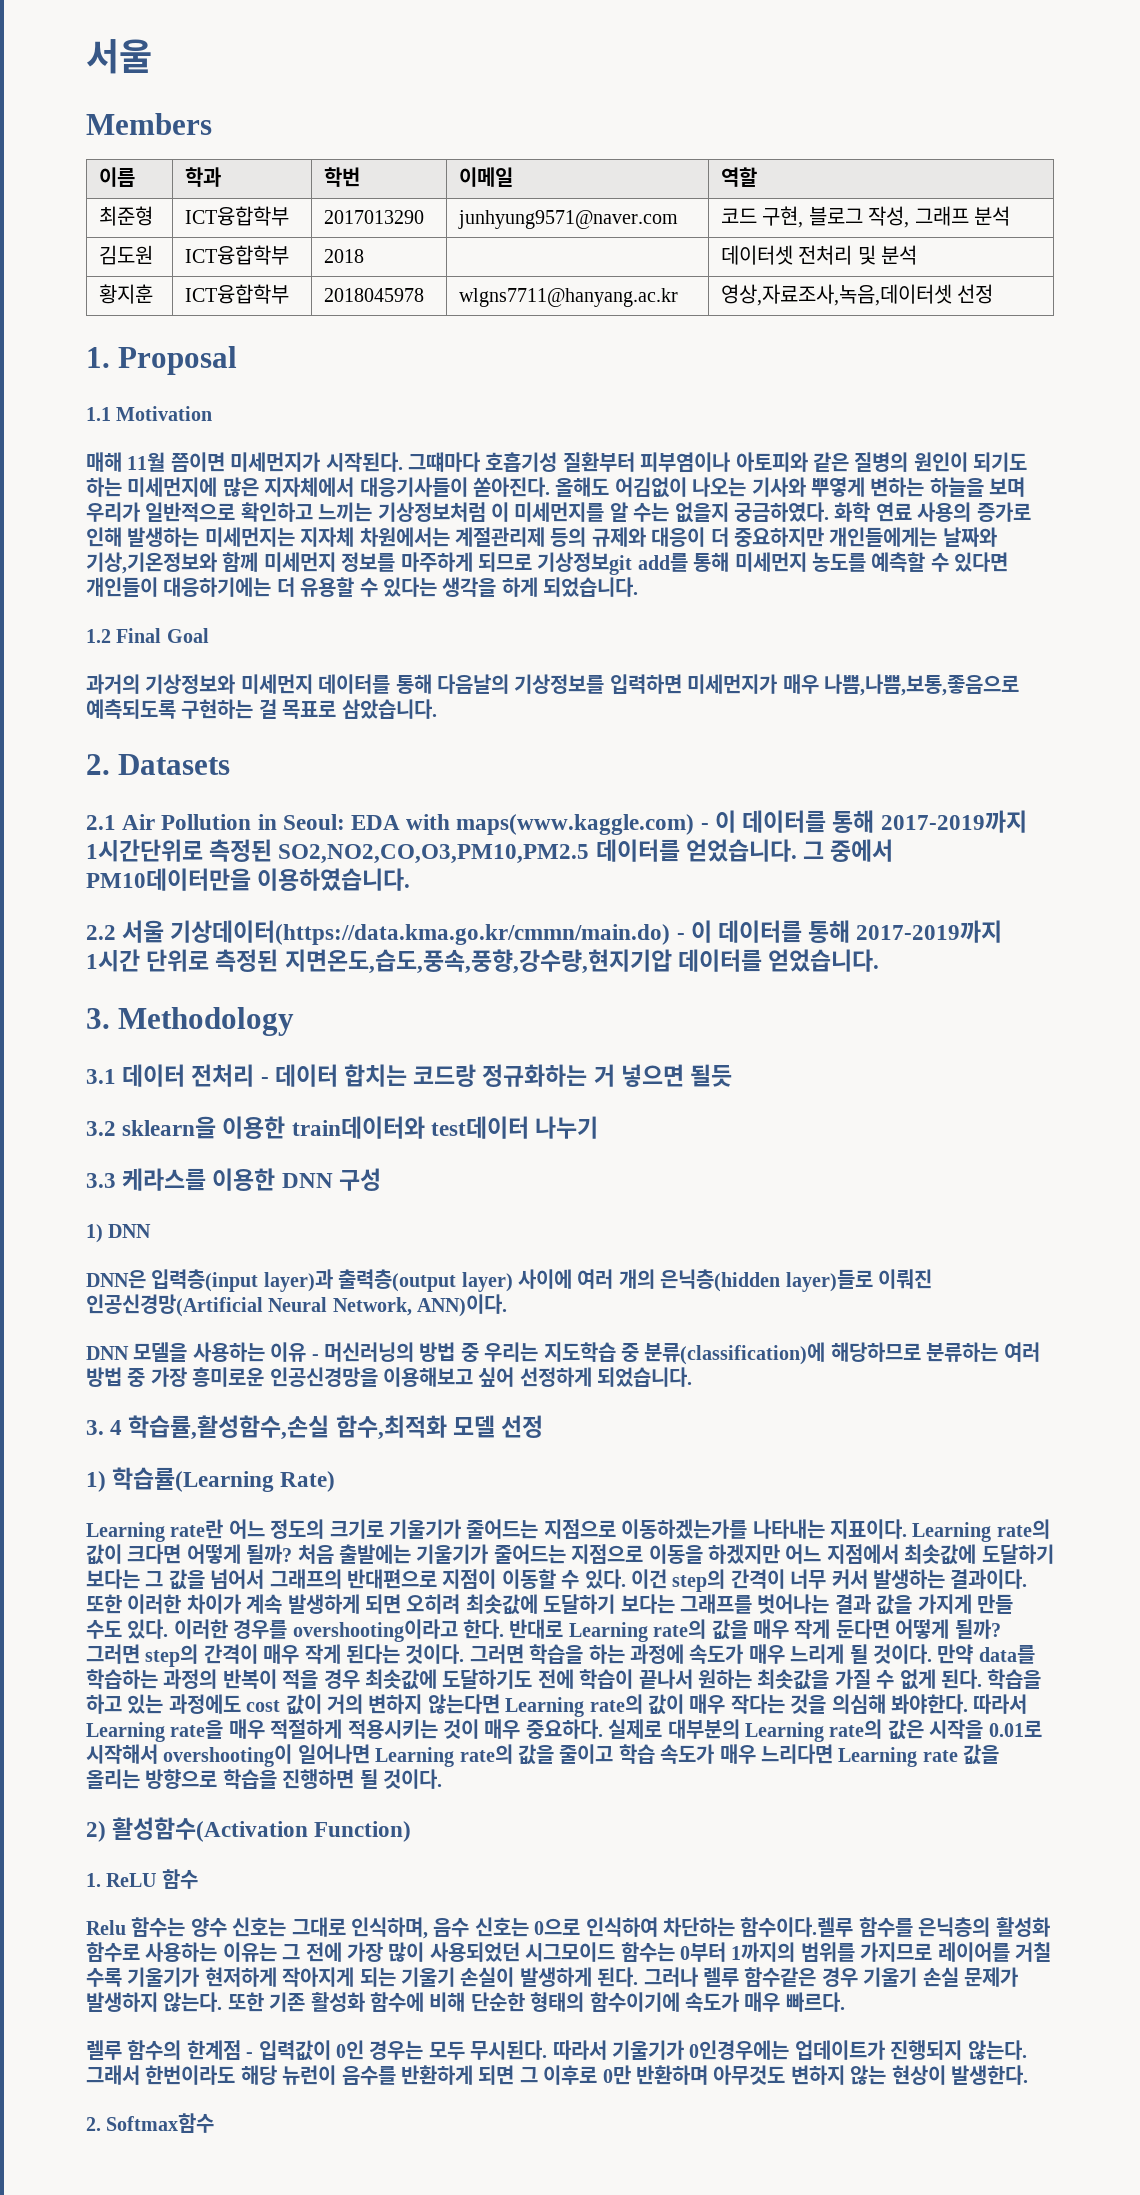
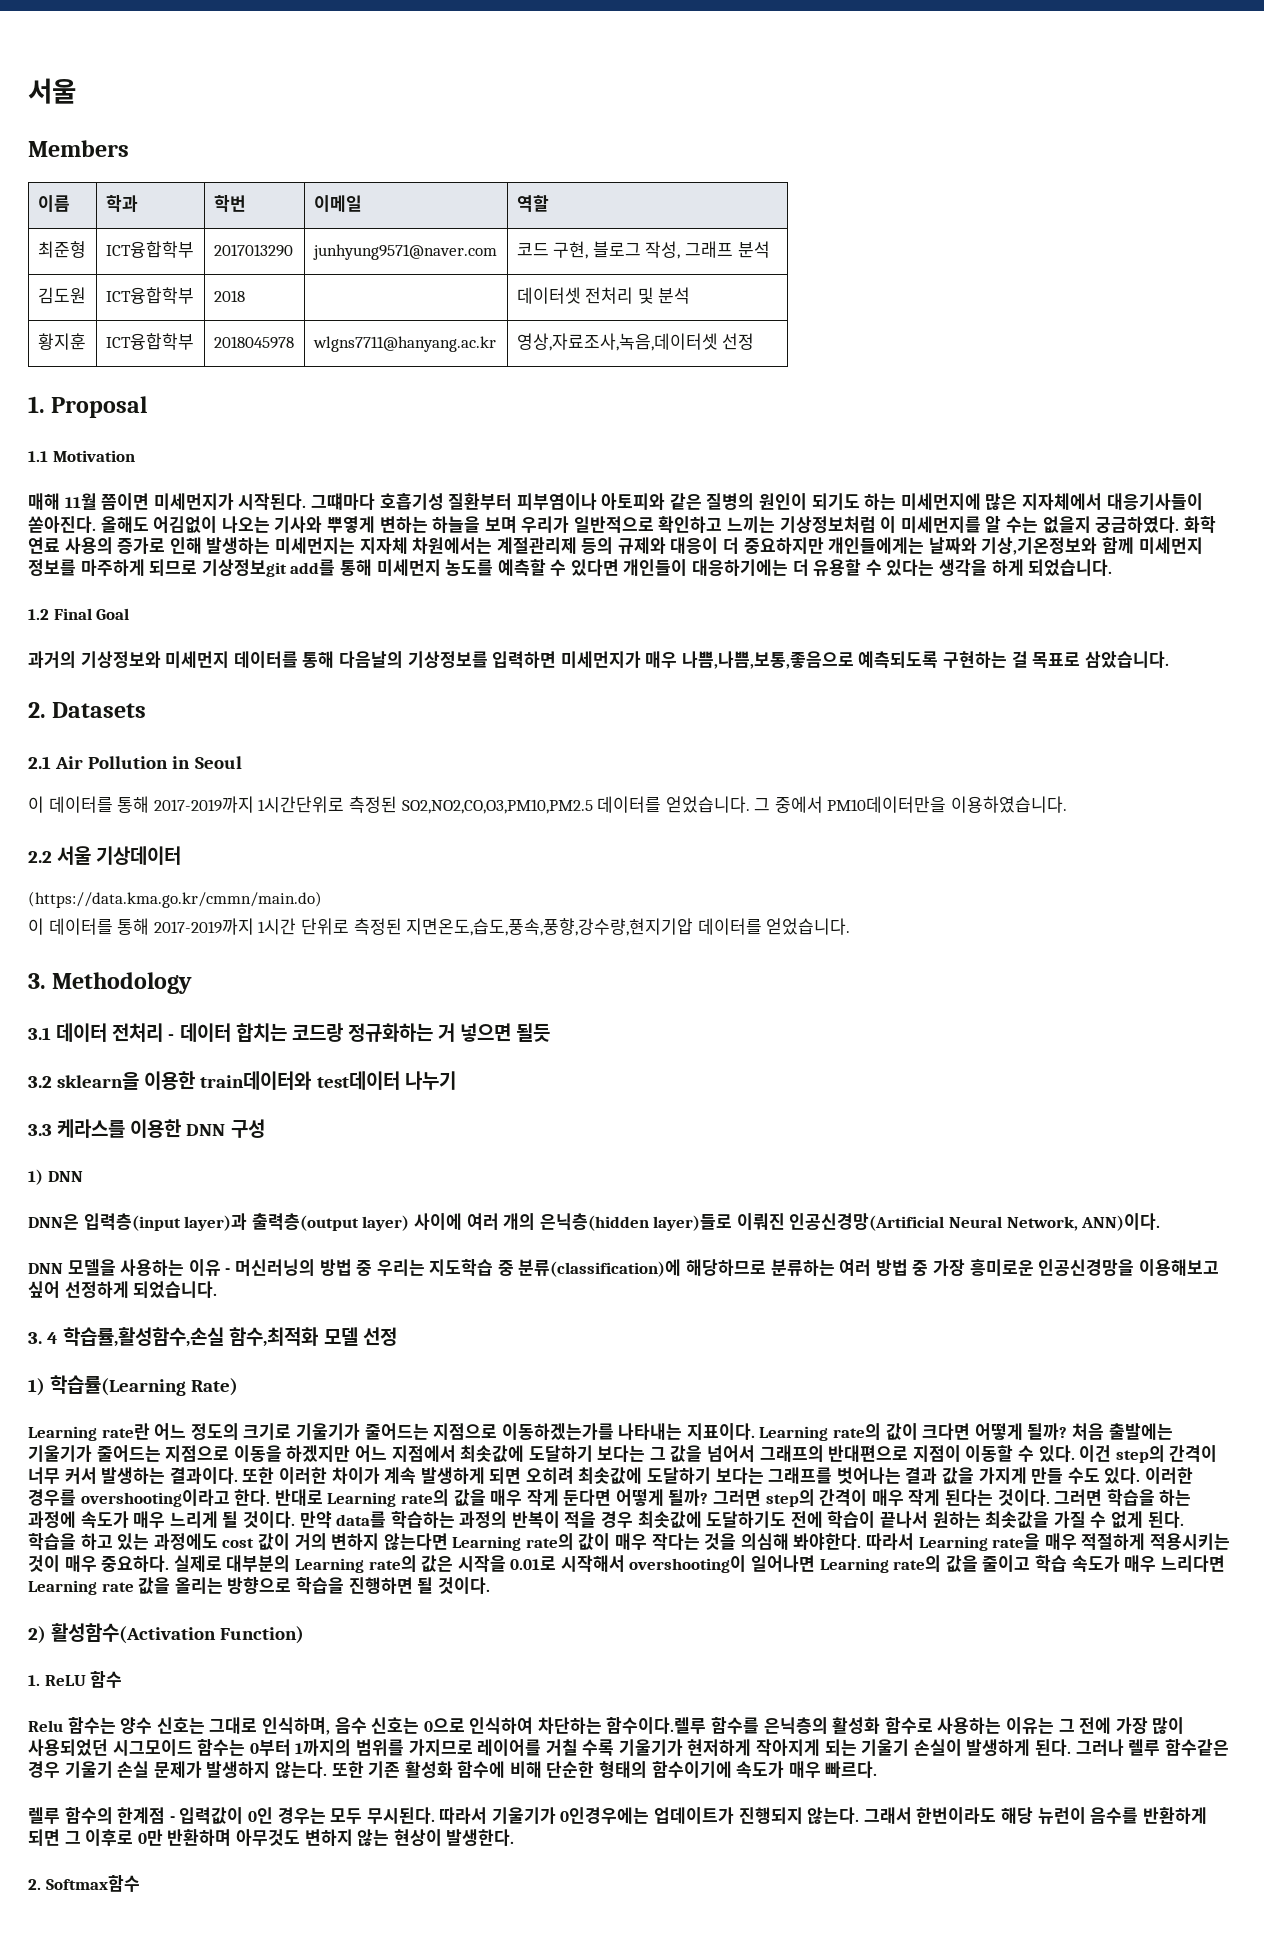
- 2.1 Air Pollution in Seoul: EDA with maps(www.kaggle.com) - 이 데이터를 통해 2017-2019까지 1시간단위로 측정된 SO2,NO2,CO,O3,PM10,PM2.5 데이터를 얻었습니다.
+ 2.1 Air Pollution in Seoul
+ 이 데이터를 통해 2017-2019까지 1시간단위로 측정된 SO2,NO2,CO,O3,PM10,PM2.5 데이터를 얻었습니다.
- 2.2 서울 기상데이터(https://data.kma.go.kr/cmmn/main.do) - 이 데이터를 통해 2017-2019까지 1시간 단위로 측정된 지면온도,습도,풍속,풍향,강수량,현지기압 데이터를 얻었습니다.
+ 2.2 서울 기상데이터
+ (https://data.kma.go.kr/cmmn/main.do)
+ 이 데이터를 통해 2017-2019까지 1시간 단위로 측정된 지면온도,습도,풍속,풍향,강수량,현지기압 데이터를 얻었습니다.

